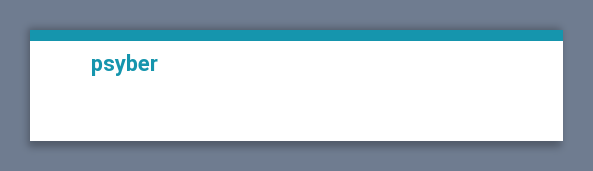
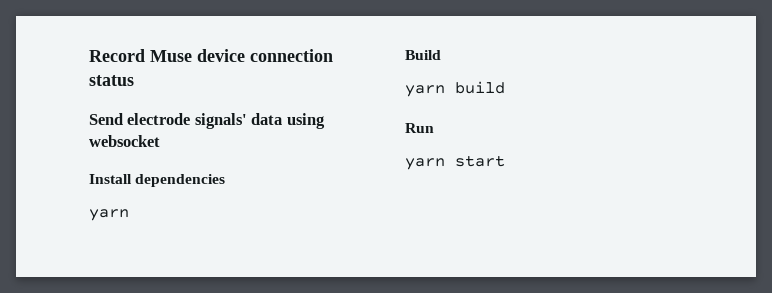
- psyber
+ Record Muse device connection status
+ Send electrode signals' data using websocket
+ Install dependencies
+ yarn
+ Build
+ yarn build
+ Run
+ yarn start

